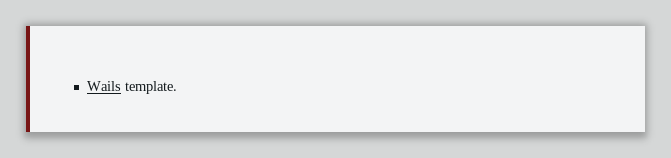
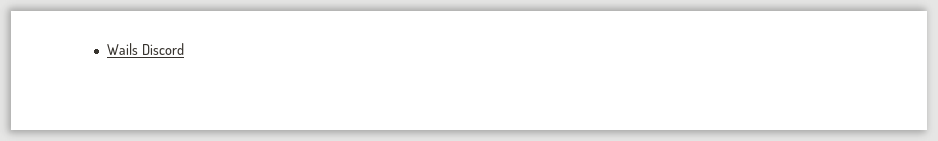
- Wails template.
+ Wails Discord

